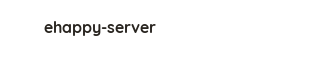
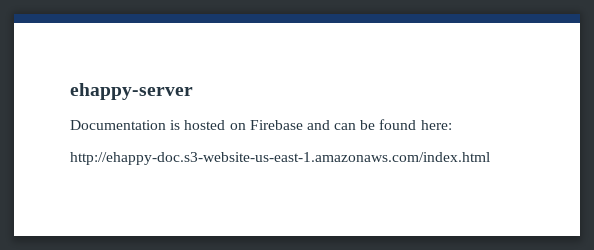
+ Documentation is hosted on Firebase and can be found here:
+ http://ehappy-doc.s3-website-us-east-1.amazonaws.com/index.html

